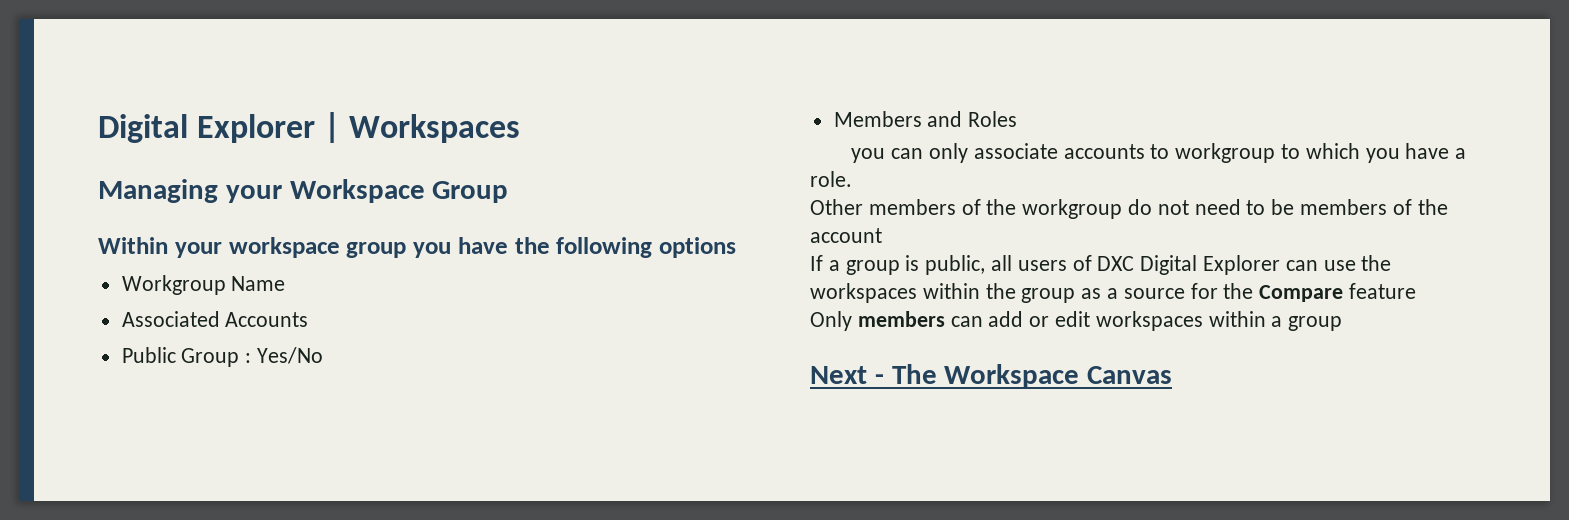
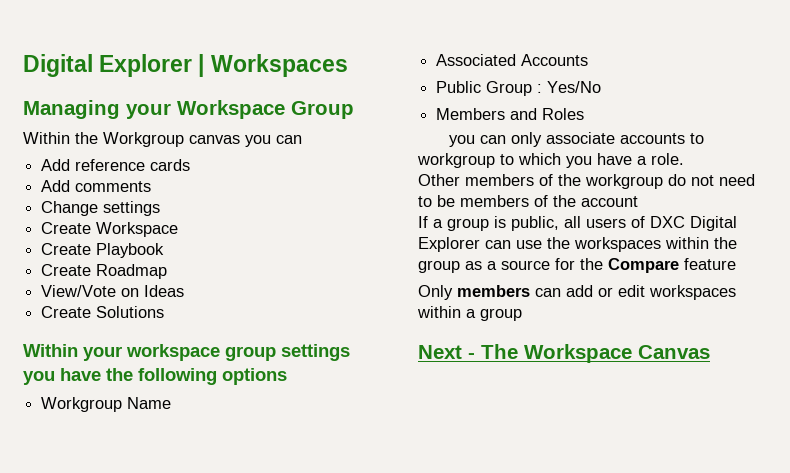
+ Within the Workgroup canvas you can
+ Add reference cards
+ Add comments
+ Change settings
+ Create Workspace
+ Create Playbook
+ Create Roadmap
+ View/Vote on Ideas
+ Create Solutions
- Within your workspace group you have the following options
+ Within your workspace group settings you have the following options

